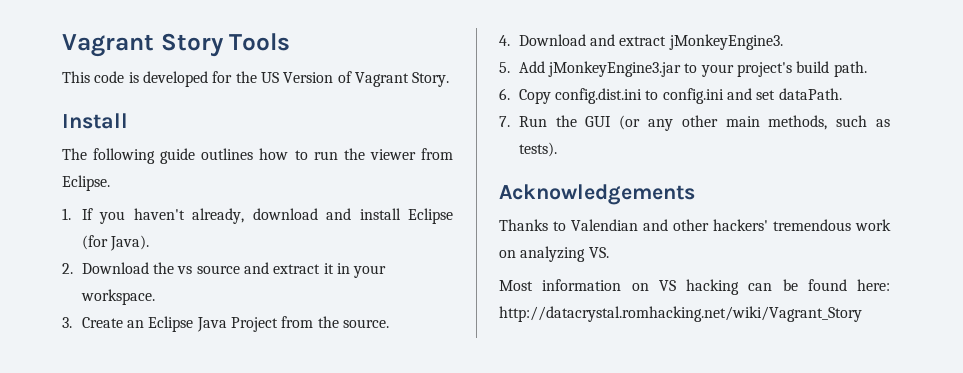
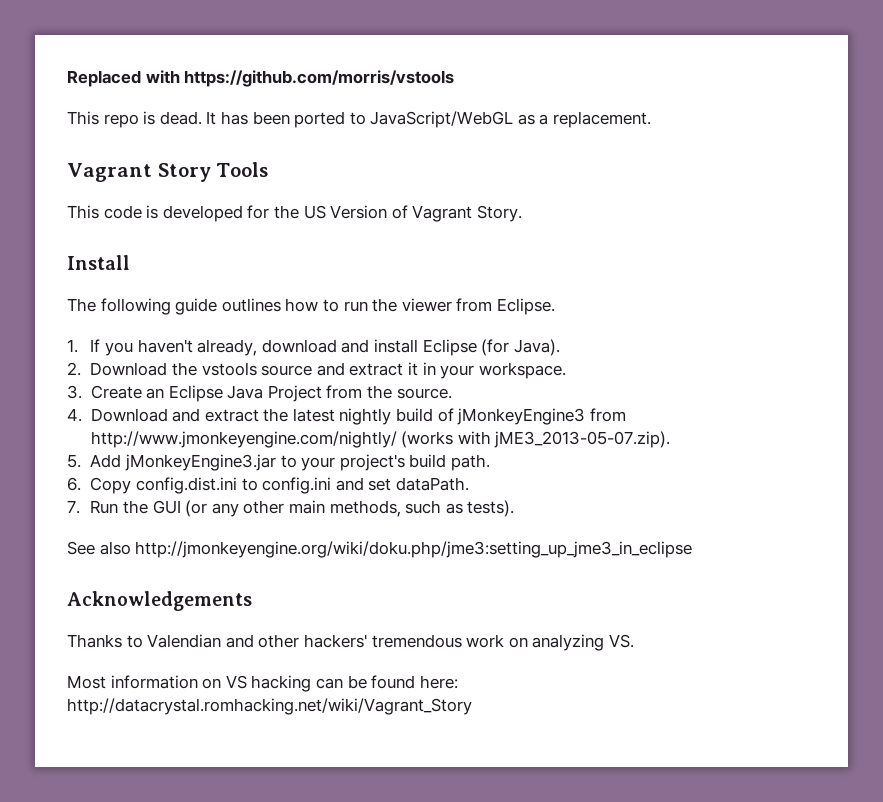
+ Replaced with https://github.com/morris/vstools
+ This repo is dead. It has been ported to JavaScript/WebGL as a replacement.
- 2. Download the vs source and extract it in your workspace.
+ 2. Download the vstools source and extract it in your workspace.
- 4. Download and extract jMonkeyEngine3.
+ 4. Download and extract the latest nightly build of jMonkeyEngine3 from http://www.jmonkeyengine.com/nightly/ (works with jME3_2013-05-07.zip).
+ See also http://jmonkeyengine.org/wiki/doku.php/jme3:setting_up_jme3_in_eclipse

